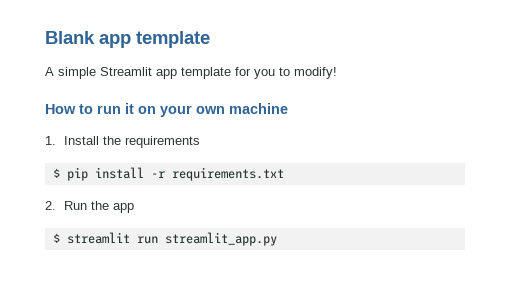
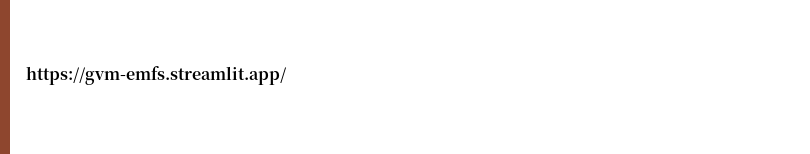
- Blank app template
- A simple Streamlit app template for you to modify!
- How to run it on your own machine
- 1. Install the requirements
- $ pip install -r requirements.txt
- 2. Run the app
- $ streamlit run streamlit_app.py
+ https://gvm-emfs.streamlit.app/

